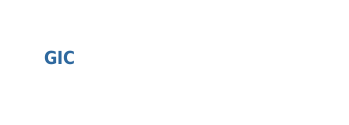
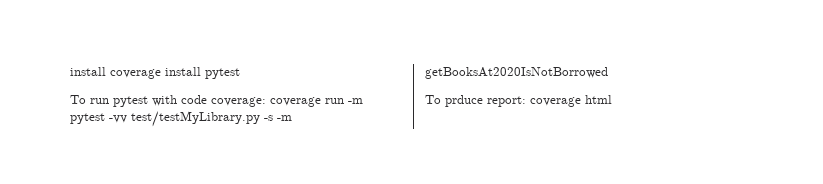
- GIC
+ install coverage install pytest
+ To run pytest with code coverage: coverage run -m pytest -vv test/testMyLibrary.py -s -m getBooksAt2020IsNotBorrowed
+ To prduce report: coverage html

